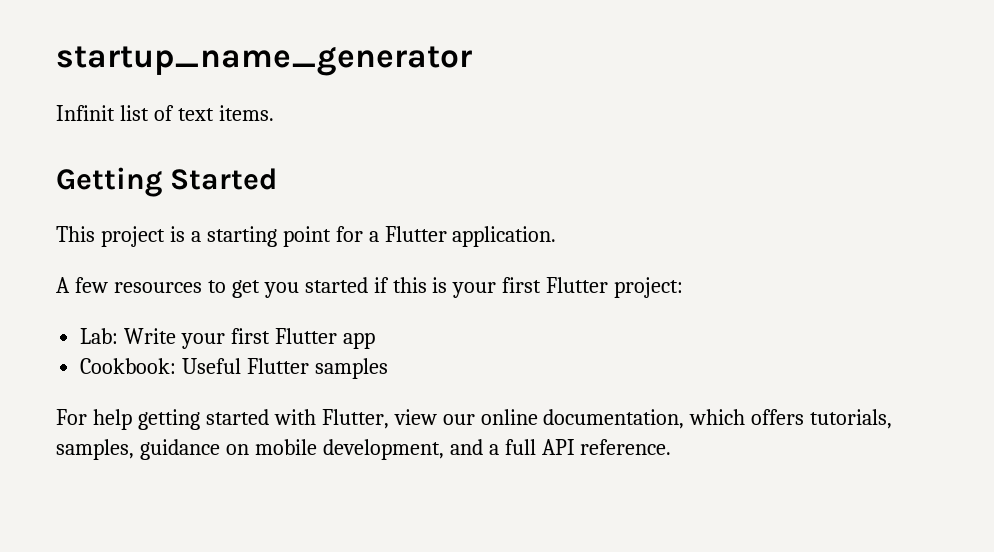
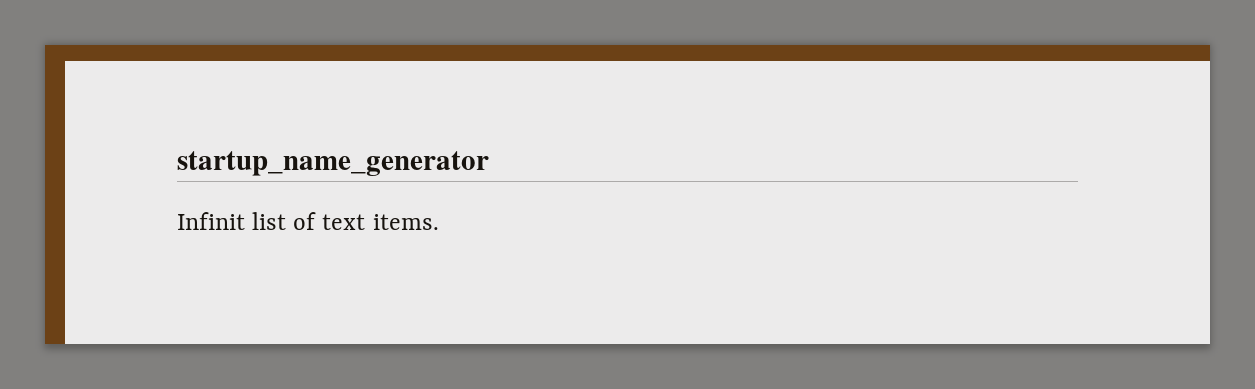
- Getting Started
- This project is a starting point for a Flutter application.
- A few resources to get you started if this is your first Flutter project:
- Lab: Write your first Flutter app
- Cookbook: Useful Flutter samples
- For help getting started with Flutter, view our online documentation, which offers tutorials, samples, guidance on mobile development, and a full API reference.

